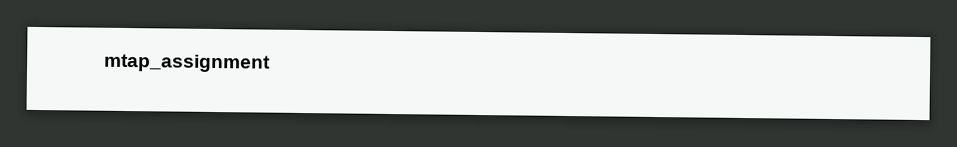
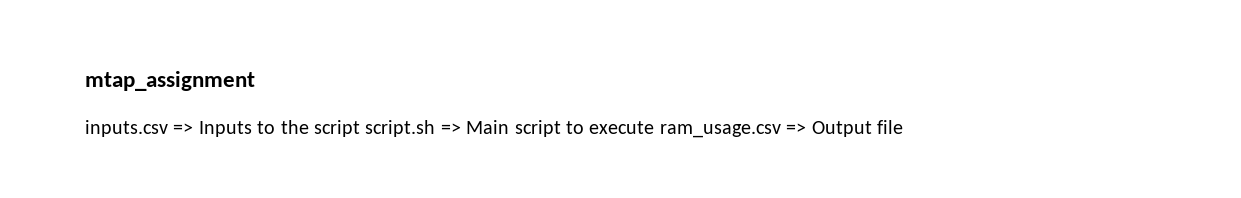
+ inputs.csv => Inputs to the script script.sh => Main script to execute ram_usage.csv => Output file

